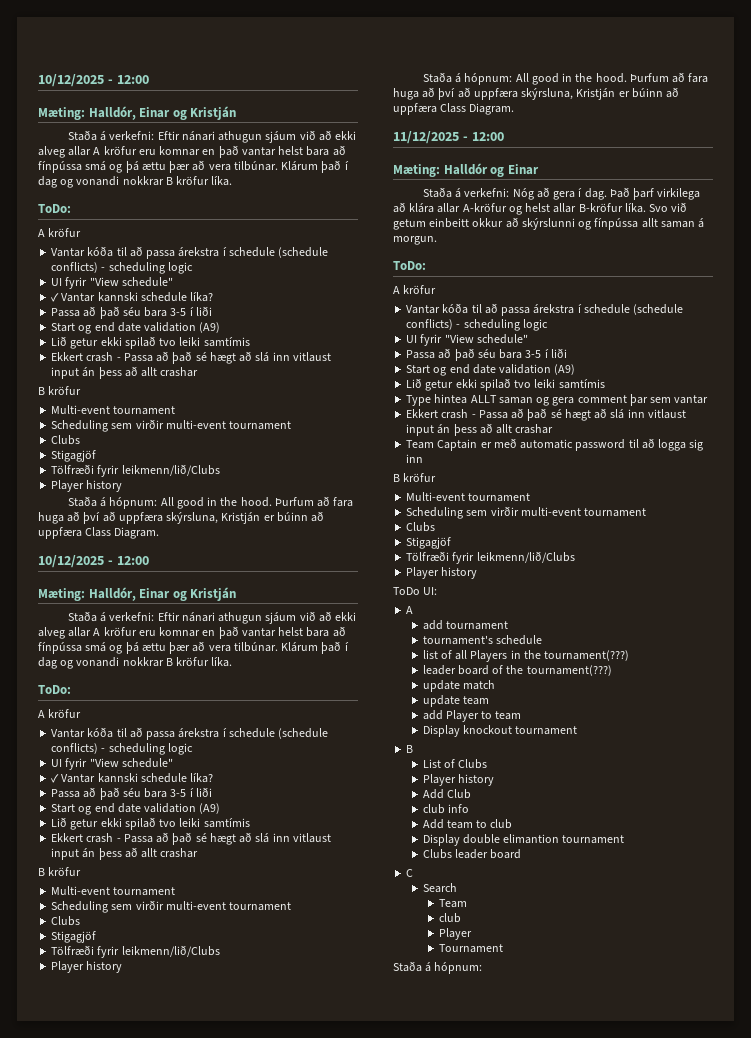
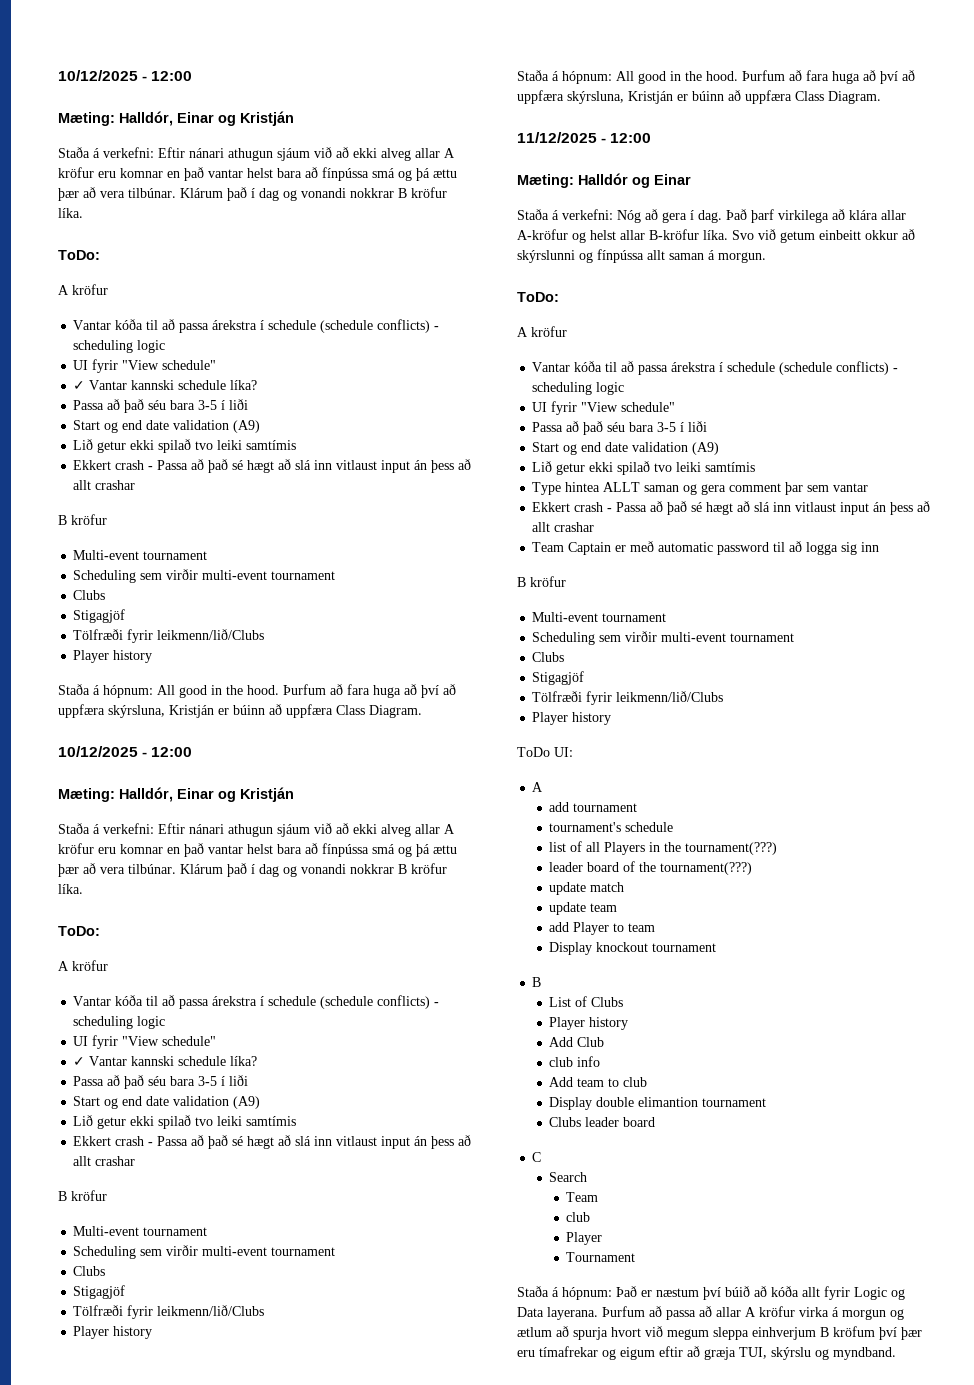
  Tournament
- Staða á hópnum:
+ Staða á hópnum: Það er næstum því búið að kóða allt fyrir Logic og Data layerana. Þurfum að passa að allar A kröfur virka á morgun og ætlum að spurja hvort við megum sleppa einhverjum B kröfum því þær eru tímafrekar og eigum eftir að græja TUI, skýrslu og myndband.

